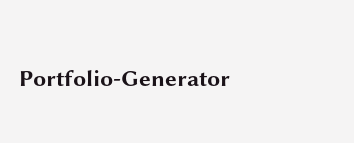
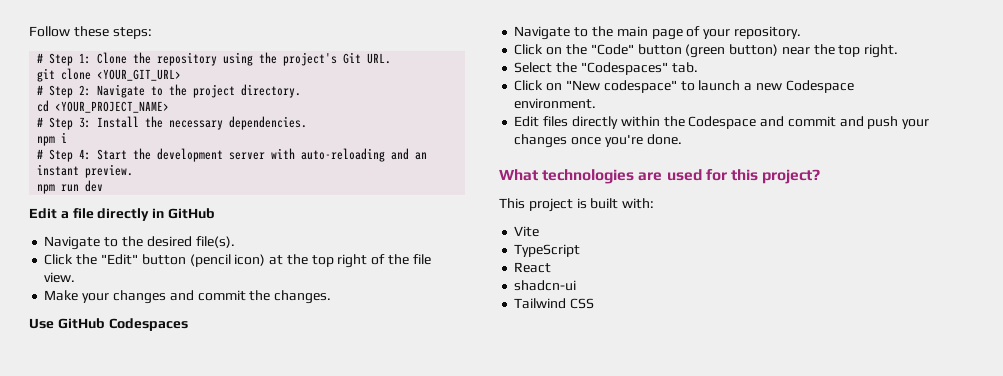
- Portfolio-Generator
+ Follow these steps:
+ # Step 1: Clone the repository using the project's Git URL.
+ git clone <YOUR_GIT_URL>
+ # Step 2: Navigate to the project directory.
+ cd <YOUR_PROJECT_NAME>
+ # Step 3: Install the necessary dependencies.
+ npm i
+ # Step 4: Start the development server with auto-reloading and an instant preview.
+ npm run dev
+ Edit a file directly in GitHub
+ Navigate to the desired file(s).
+ Click the "Edit" button (pencil icon) at the top right of the file view.
+ Make your changes and commit the changes.
+ Use GitHub Codespaces
+ Navigate to the main page of your repository.
+ Click on the "Code" button (green button) near the top right.
+ Select the "Codespaces" tab.
+ Click on "New codespace" to launch a new Codespace environment.
+ Edit files directly within the Codespace and commit and push your changes once you're done.
+ What technologies are used for this project?
+ This project is built with:
+ Vite
+ TypeScript
+ React
+ shadcn-ui
+ Tailwind CSS

